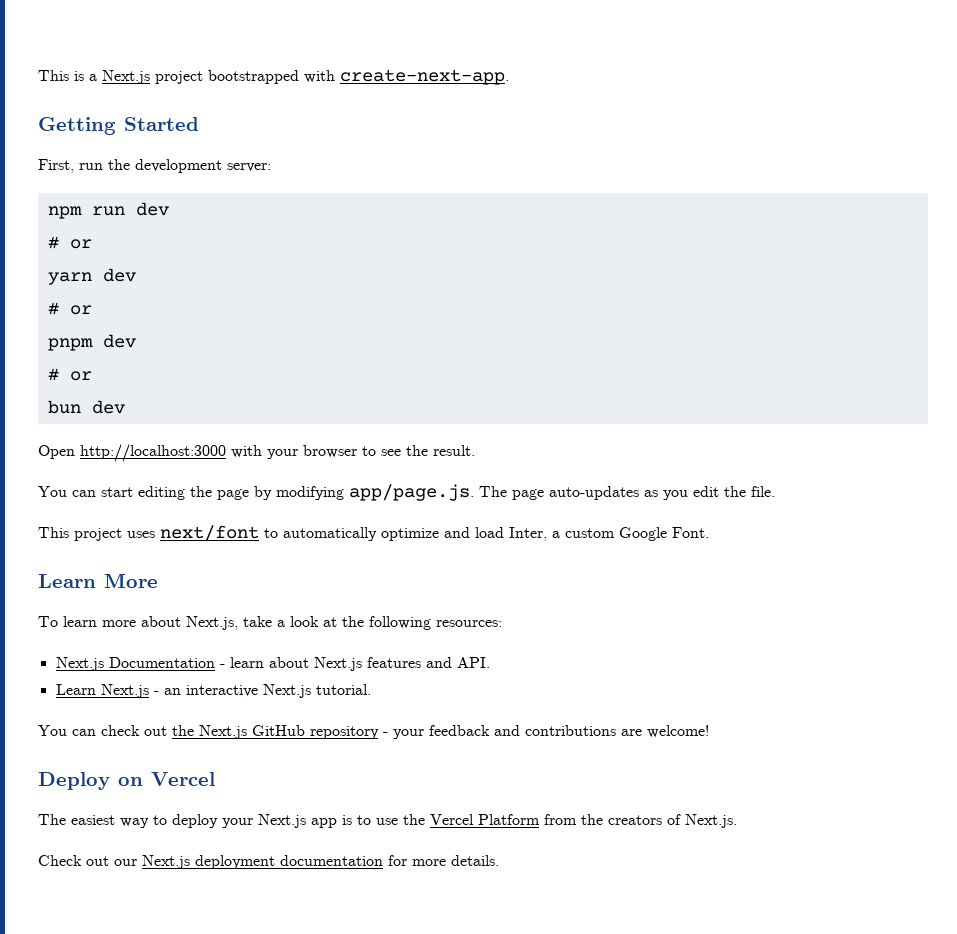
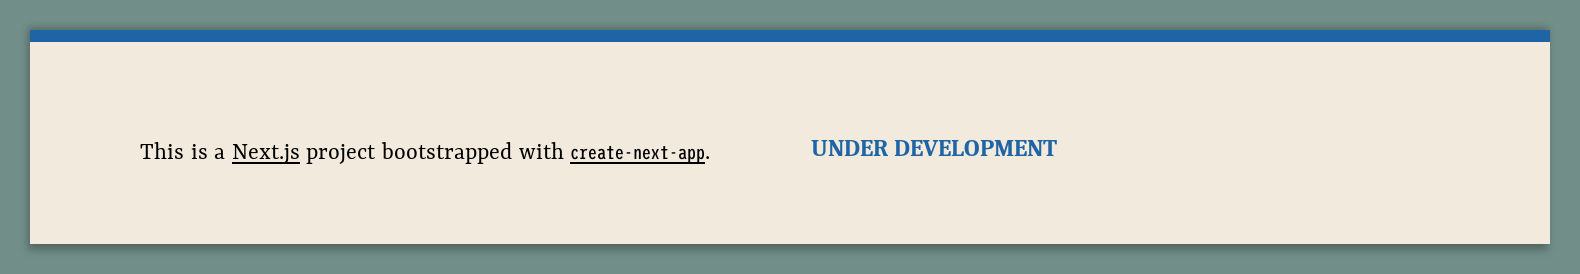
- Getting Started
- First, run the development server:
- npm run dev
- # or
- yarn dev
- # or
- pnpm dev
- # or
- bun dev
- Open http://localhost:3000 with your browser to see the result.
- You can start editing the page by modifying app/page.js. The page auto-updates as you edit the file.
- This project uses next/font to automatically optimize and load Inter, a custom Google Font.
- Learn More
- To learn more about Next.js, take a look at the following resources:
- Next.js Documentation - learn about Next.js features and API.
- Learn Next.js - an interactive Next.js tutorial.
- You can check out the Next.js GitHub repository - your feedback and contributions are welcome!
- Deploy on Vercel
- The easiest way to deploy your Next.js app is to use the Vercel Platform from the creators of Next.js.
- Check out our Next.js deployment documentation for more details.
+ UNDER DEVELOPMENT

